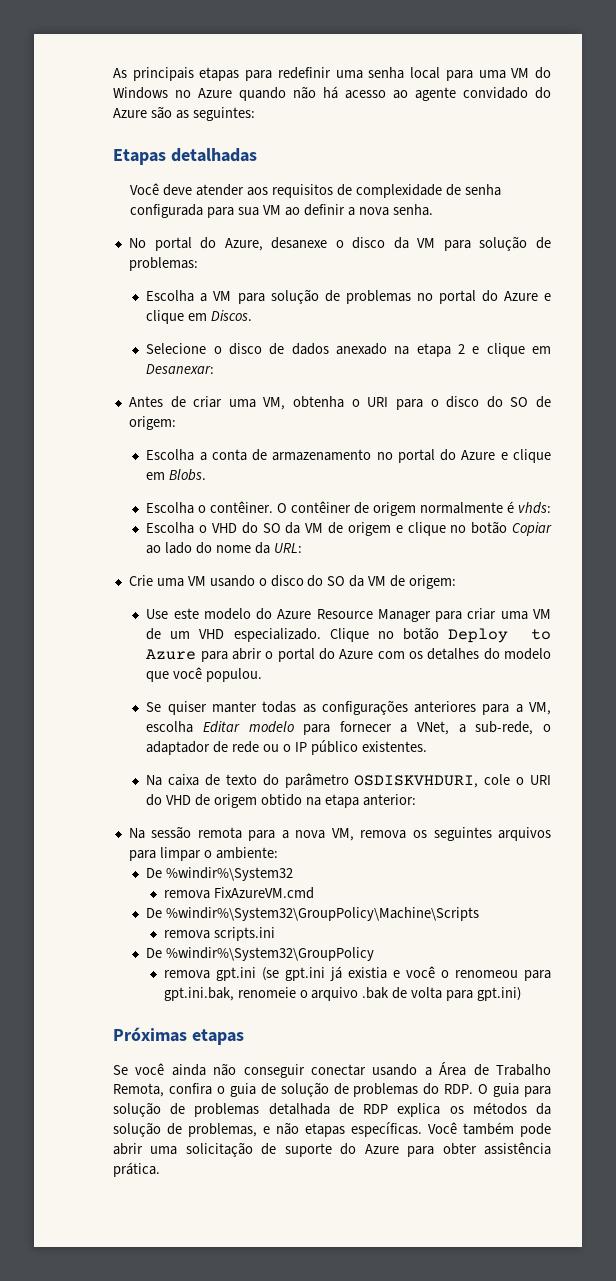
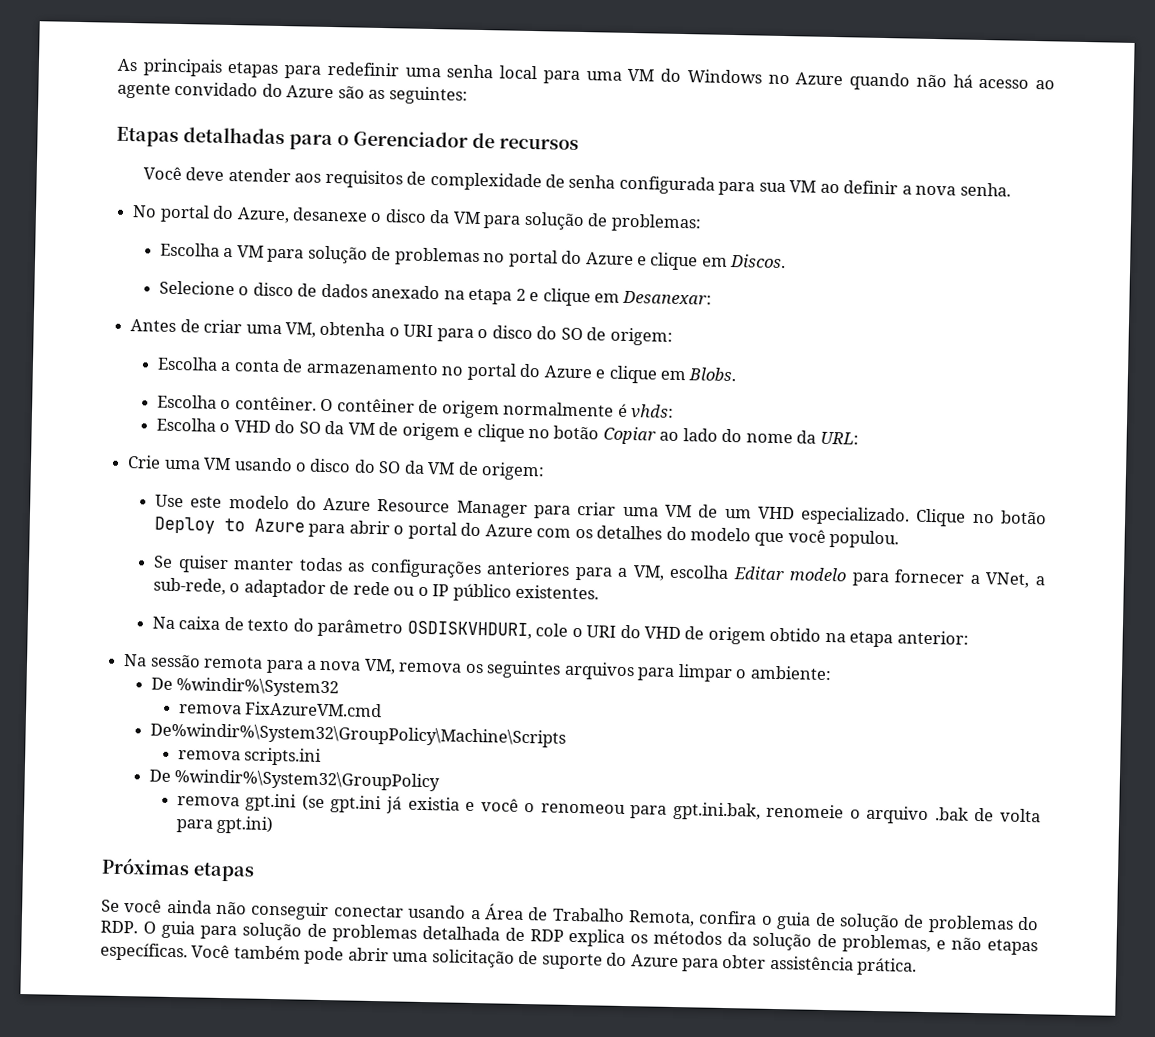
- Etapas detalhadas
+ Etapas detalhadas para o Gerenciador de recursos
- De %windir%\System32\GroupPolicy\Machine\Scripts
+ De%windir%\System32\GroupPolicy\Machine\Scripts

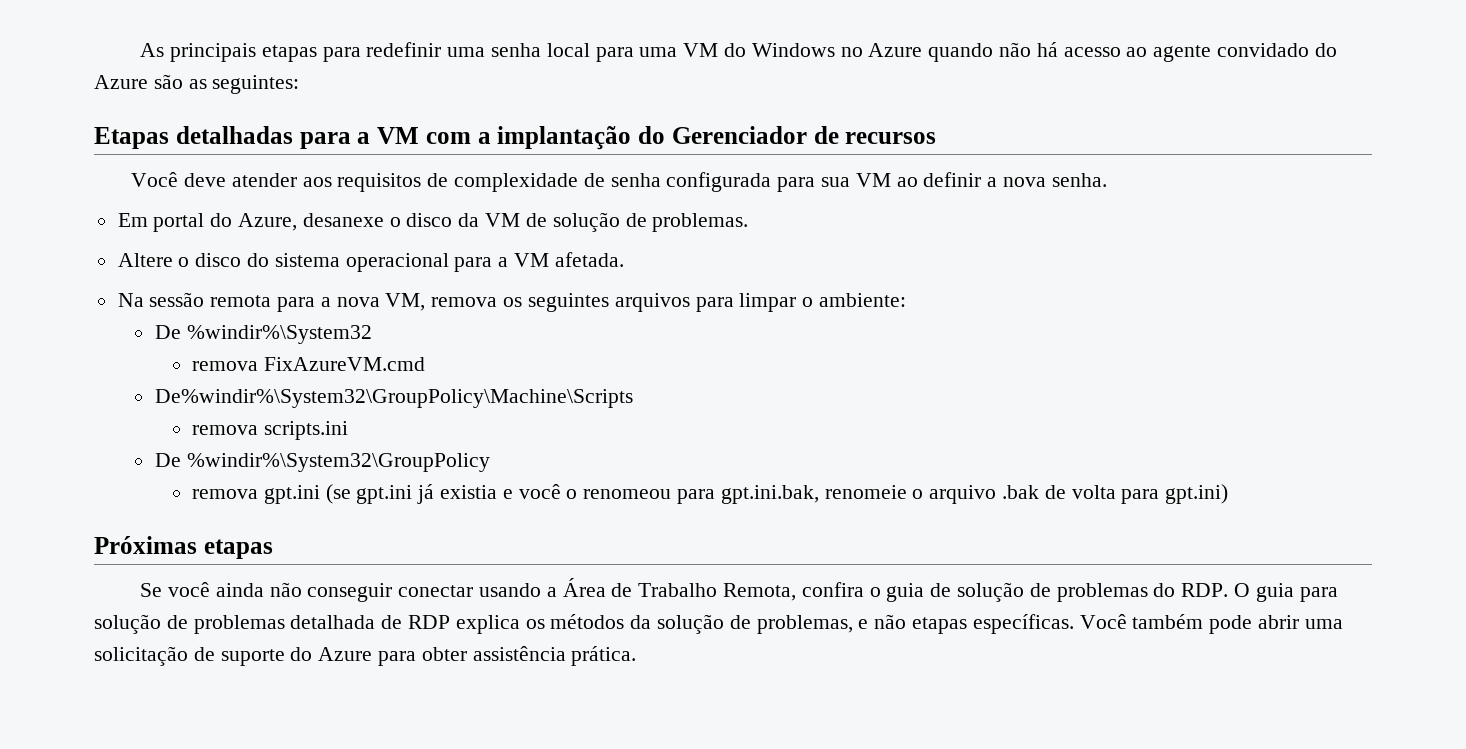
- Etapas detalhadas para o Gerenciador de recursos
+ Etapas detalhadas para a VM com a implantação do Gerenciador de recursos
- No portal do Azure, desanexe o disco da VM para solução de problemas:
- Escolha a VM para solução de problemas no portal do Azure e clique em Discos.
- Selecione o disco de dados anexado na etapa 2 e clique em Desanexar:
- Antes de criar uma VM, obtenha o URI para o disco do SO de origem:
- Escolha a conta de armazenamento no portal do Azure e clique em Blobs.
- Escolha o contêiner. O contêiner de origem normalmente é vhds:
- Escolha o VHD do SO da VM de origem e clique no botão Copiar ao lado do nome da URL:
- Crie uma VM usando o disco do SO da VM de origem:
- Use este modelo do Azure Resource Manager para criar uma VM de um VHD especializado. Clique no botão Deploy to Azure para abrir o portal do Azure com os detalhes do modelo que você populou.
- Se quiser manter todas as configurações anteriores para a VM, escolha Editar modelo para fornecer a VNet, a sub-rede, o adaptador de rede ou o IP público existentes.
- Na caixa de texto do parâmetro OSDISKVHDURI, cole o URI do VHD de origem obtido na etapa anterior:
+ Em portal do Azure, desanexe o disco da VM de solução de problemas.
+ Altere o disco do sistema operacional para a VM afetada.

